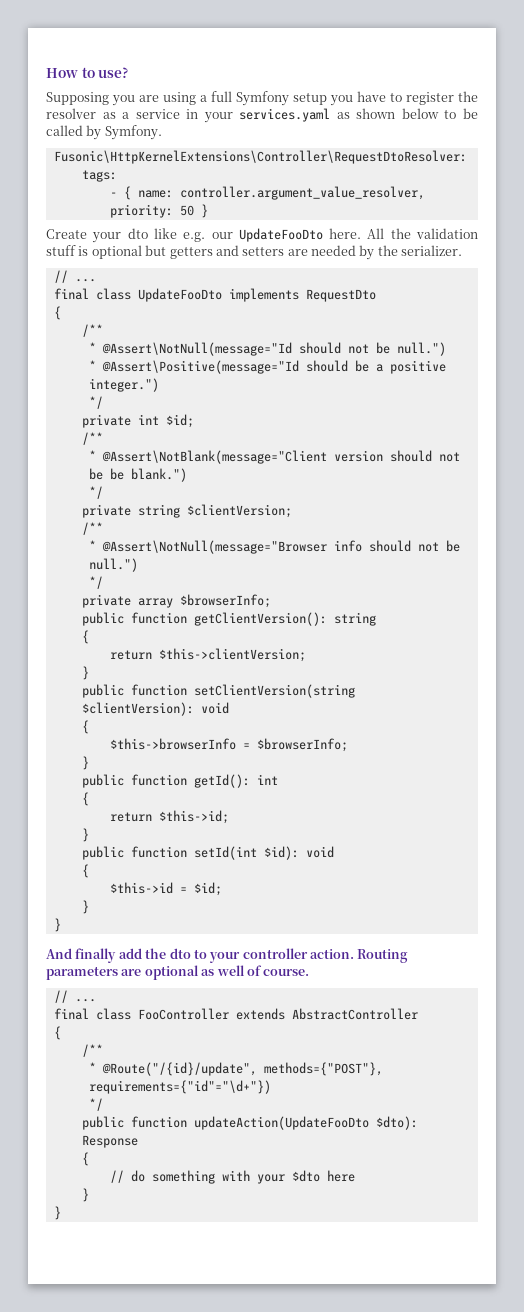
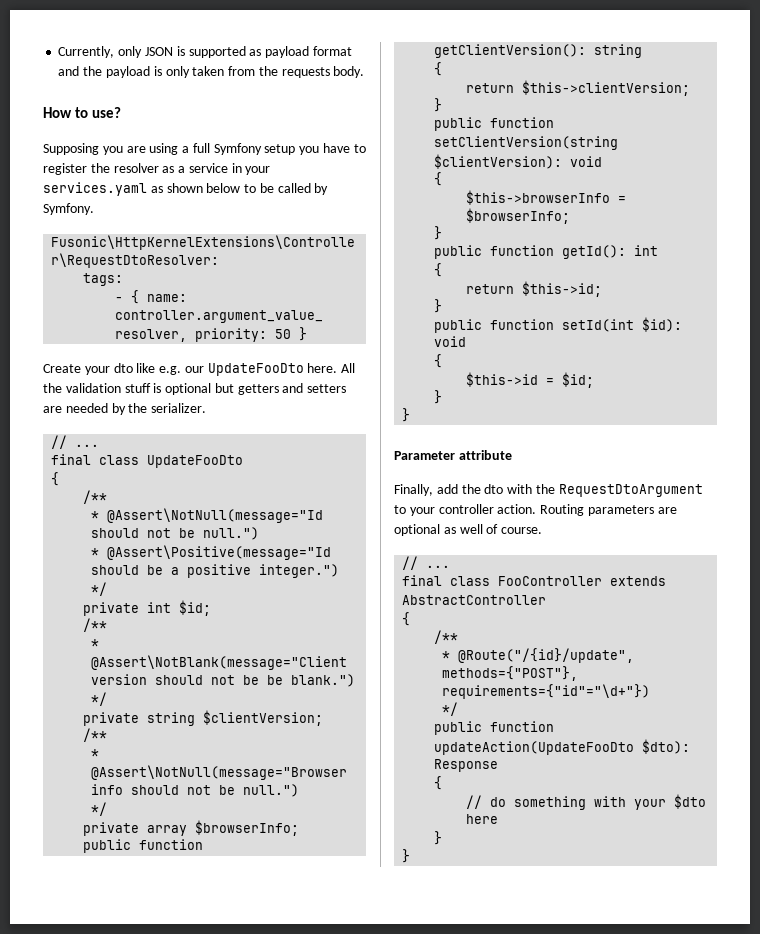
+ Currently, only JSON is supported as payload format and the payload is only taken from the requests body.
- final class UpdateFooDto implements RequestDto
+ final class UpdateFooDto
- And finally add the dto to your controller action.
+ Parameter attribute
+ Finally, add the dto with the RequestDtoArgument to your controller action.

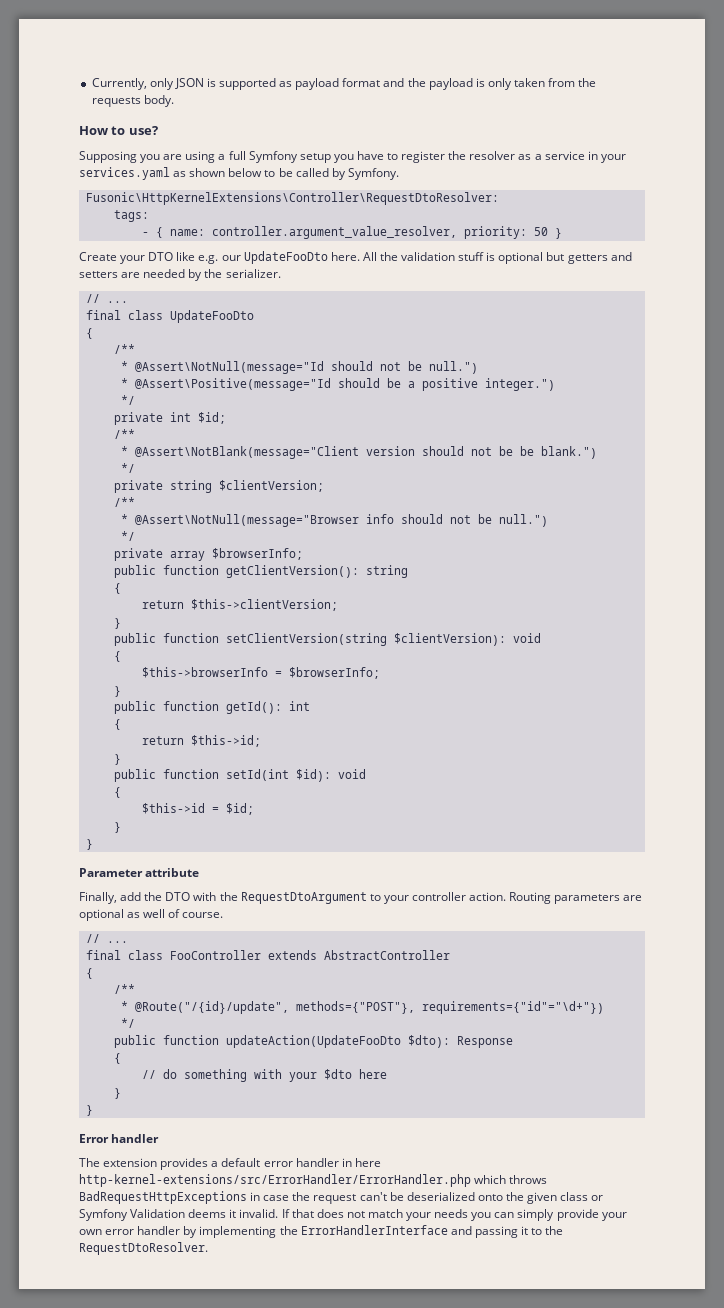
- Create your dto like e.g. our UpdateFooDto here.
+ Create your DTO like e.g. our UpdateFooDto here.
- Finally, add the dto with the RequestDtoArgument to your controller action.
+ Finally, add the DTO with the RequestDtoArgument to your controller action.
+ Error handler
+ The extension provides a default error handler in here http-kernel-extensions/src/ErrorHandler/ErrorHandler.php which throws BadRequestHttpExceptions in case the request can't be deserialized onto the given class or Symfony Validation deems it invalid. If that does not match your needs you can simply provide your own error handler by implementing the ErrorHandlerInterface and passing it to the RequestDtoResolver.

